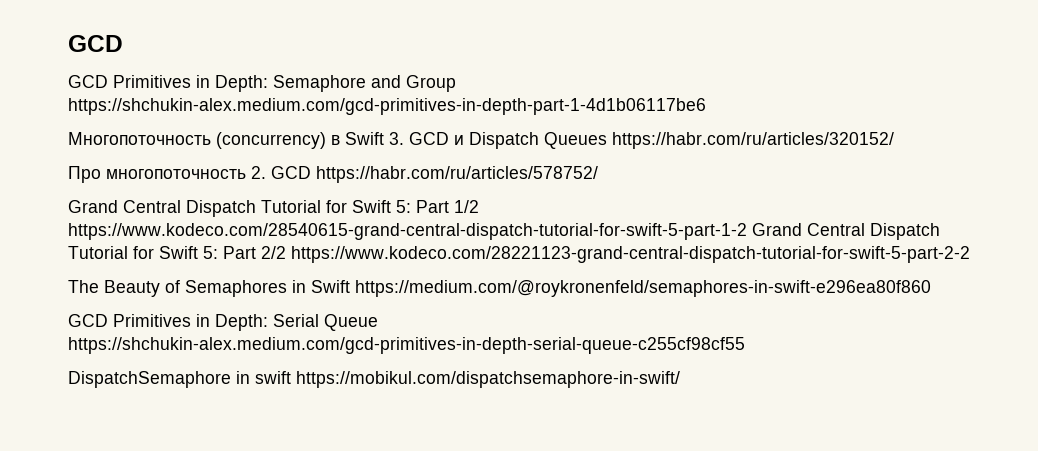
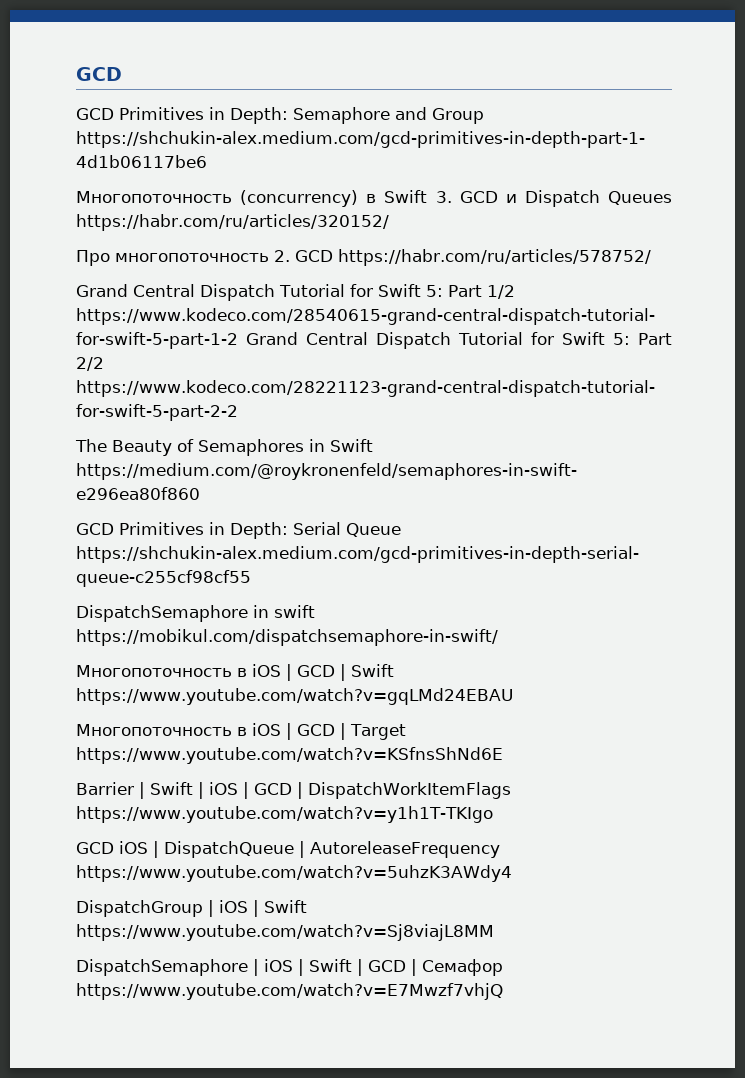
+ Многопоточность в iOS | GCD | Swift https://www.youtube.com/watch?v=gqLMd24EBAU
+ Многопоточность в iOS | GCD | Target https://www.youtube.com/watch?v=KSfnsShNd6E
+ Barrier | Swift | iOS | GCD | DispatchWorkItemFlags https://www.youtube.com/watch?v=y1h1T-TKIgo
+ GCD iOS | DispatchQueue | AutoreleaseFrequency https://www.youtube.com/watch?v=5uhzK3AWdy4
+ DispatchGroup | iOS | Swift https://www.youtube.com/watch?v=Sj8viajL8MM
+ DispatchSemaphore | iOS | Swift | GCD | Семафор https://www.youtube.com/watch?v=E7Mwzf7vhjQ

